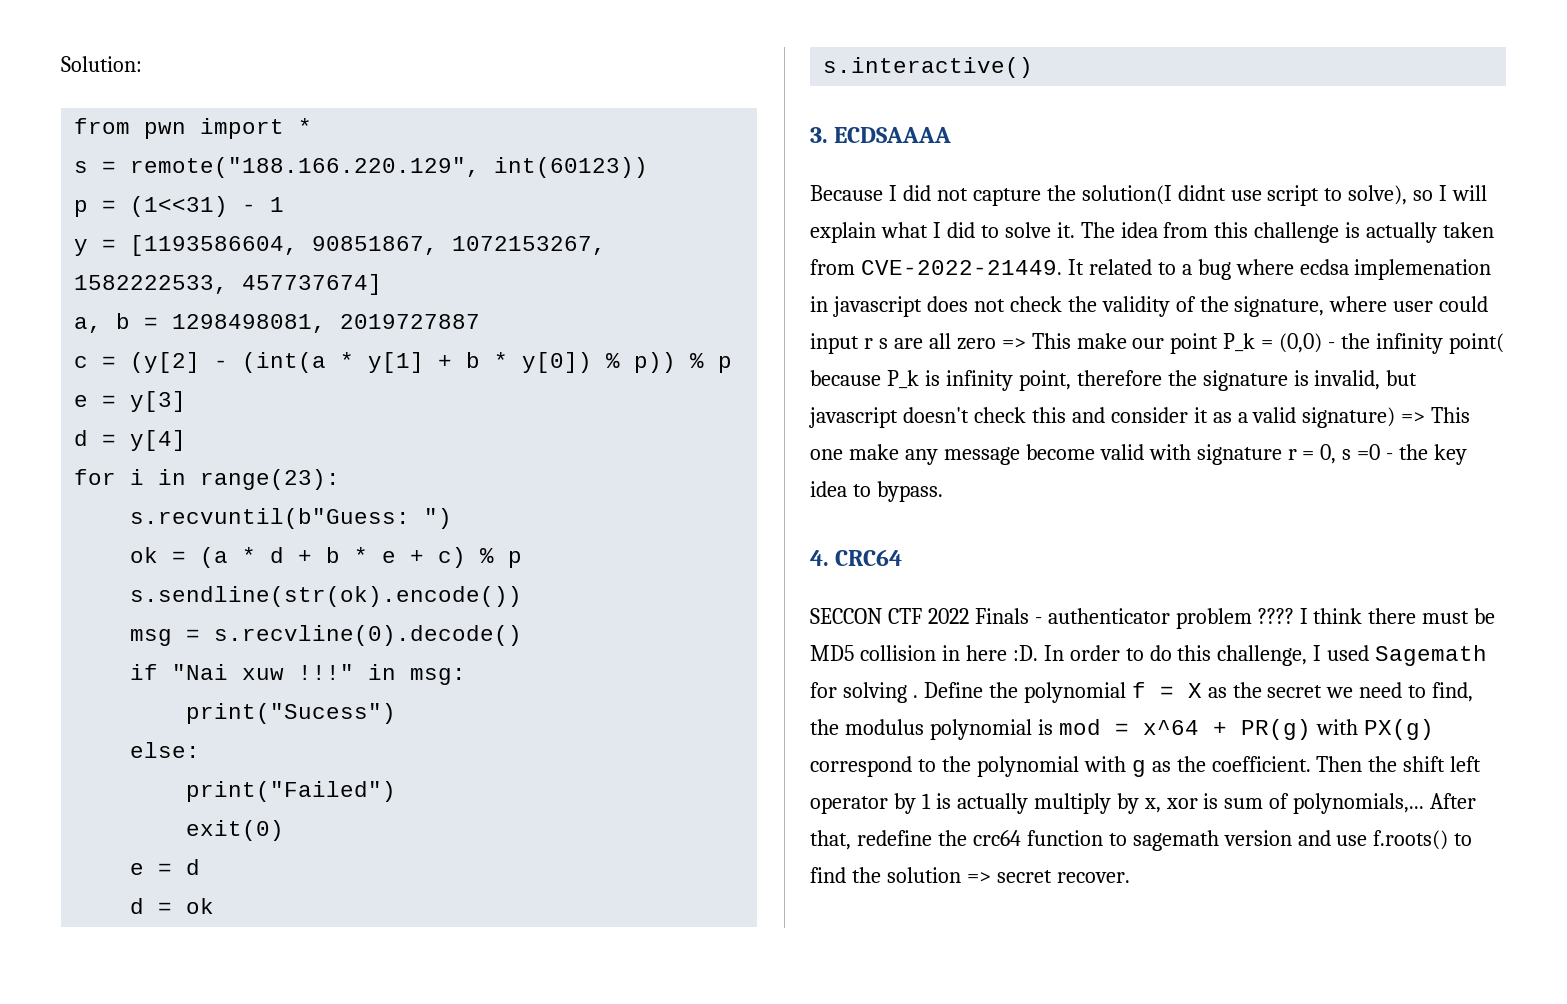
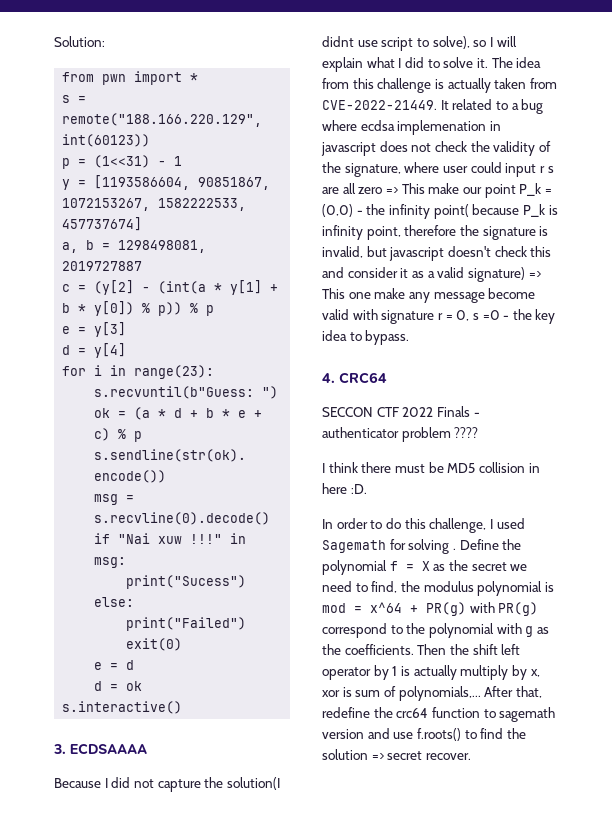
- SECCON CTF 2022 Finals - authenticator problem ???? I think there must be MD5 collision in here :D. In order to do this challenge, I used Sagemath for solving .
+ SECCON CTF 2022 Finals - authenticator problem ????
+ I think there must be MD5 collision in here :D.
+ In order to do this challenge, I used Sagemath for solving .
- Define the polynomial f = X as the secret we need to find, the modulus polynomial is mod = x^64 + PR(g) with PX(g) correspond to the polynomial with g as the coefficient.
+ Define the polynomial f = X as the secret we need to find, the modulus polynomial is mod = x^64 + PR(g) with PR(g) correspond to the polynomial with g as the coefficients.

